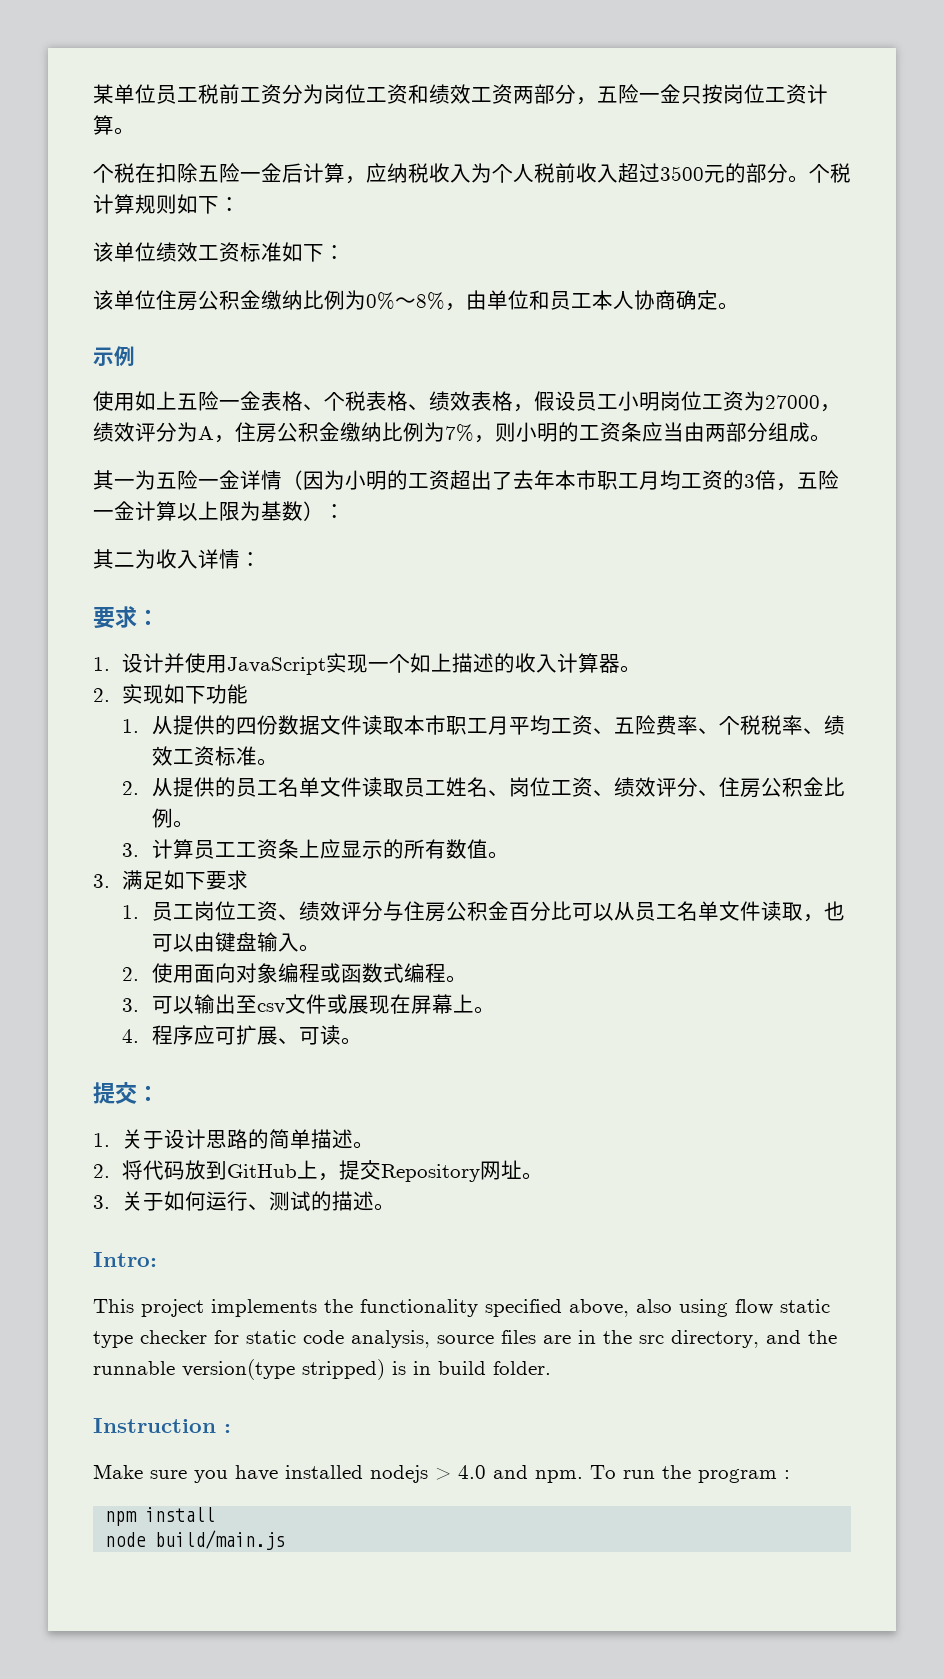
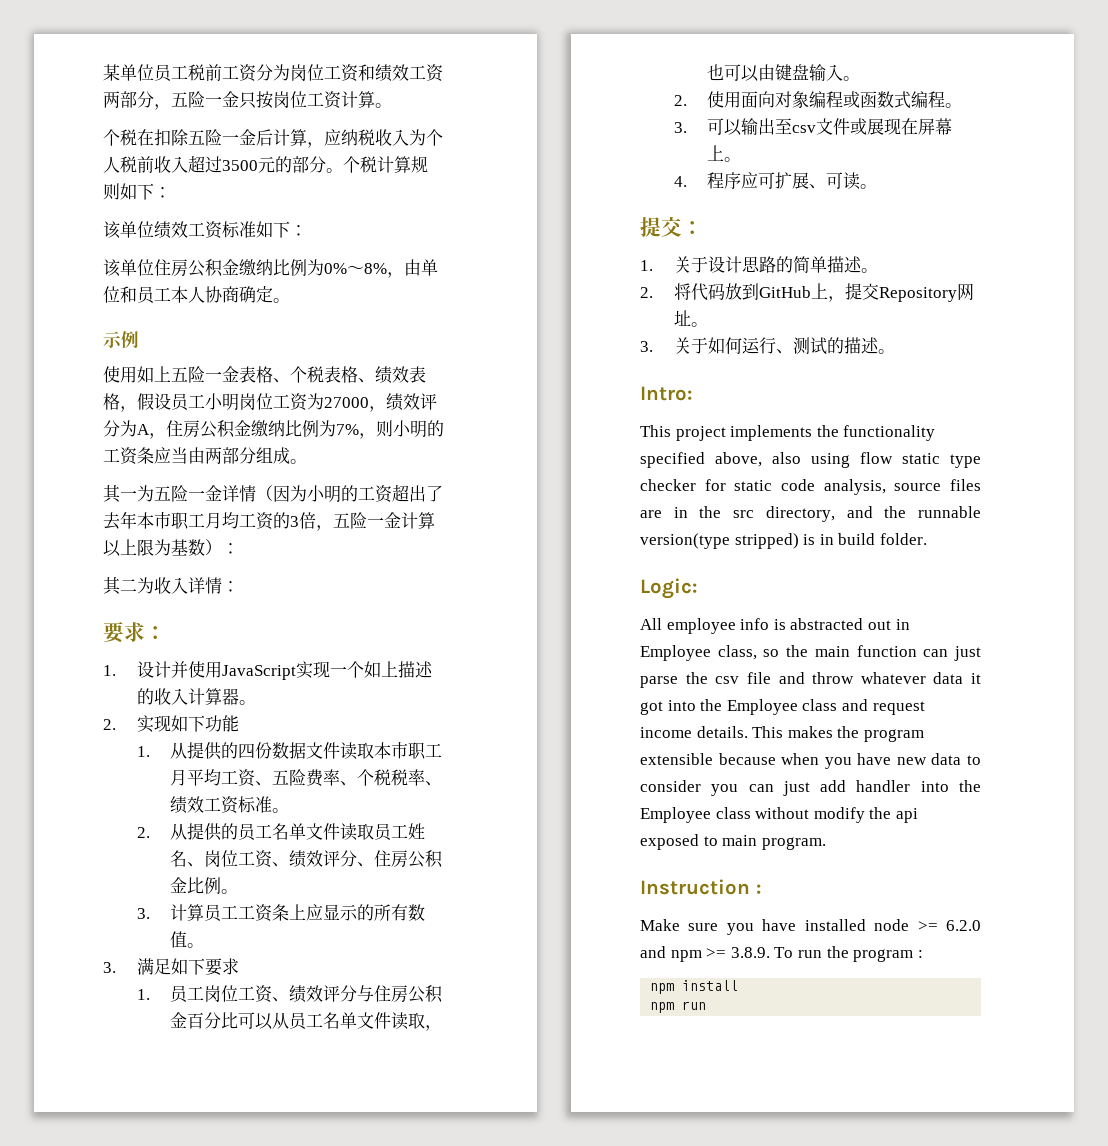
+ Logic:
+ All employee info is abstracted out in Employee class, so the main function can just parse the csv file and throw whatever data it got into the Employee class and request income details. This makes the program extensible because when you have new data to consider you can just add handler into the Employee class without modify the api exposed to main program.
- Make sure you have installed nodejs > 4.0 and npm. To run the program :
+ Make sure you have installed node >= 6.2.0 and npm >= 3.8.9. To run the program :
- node build/main.js
+ npm run

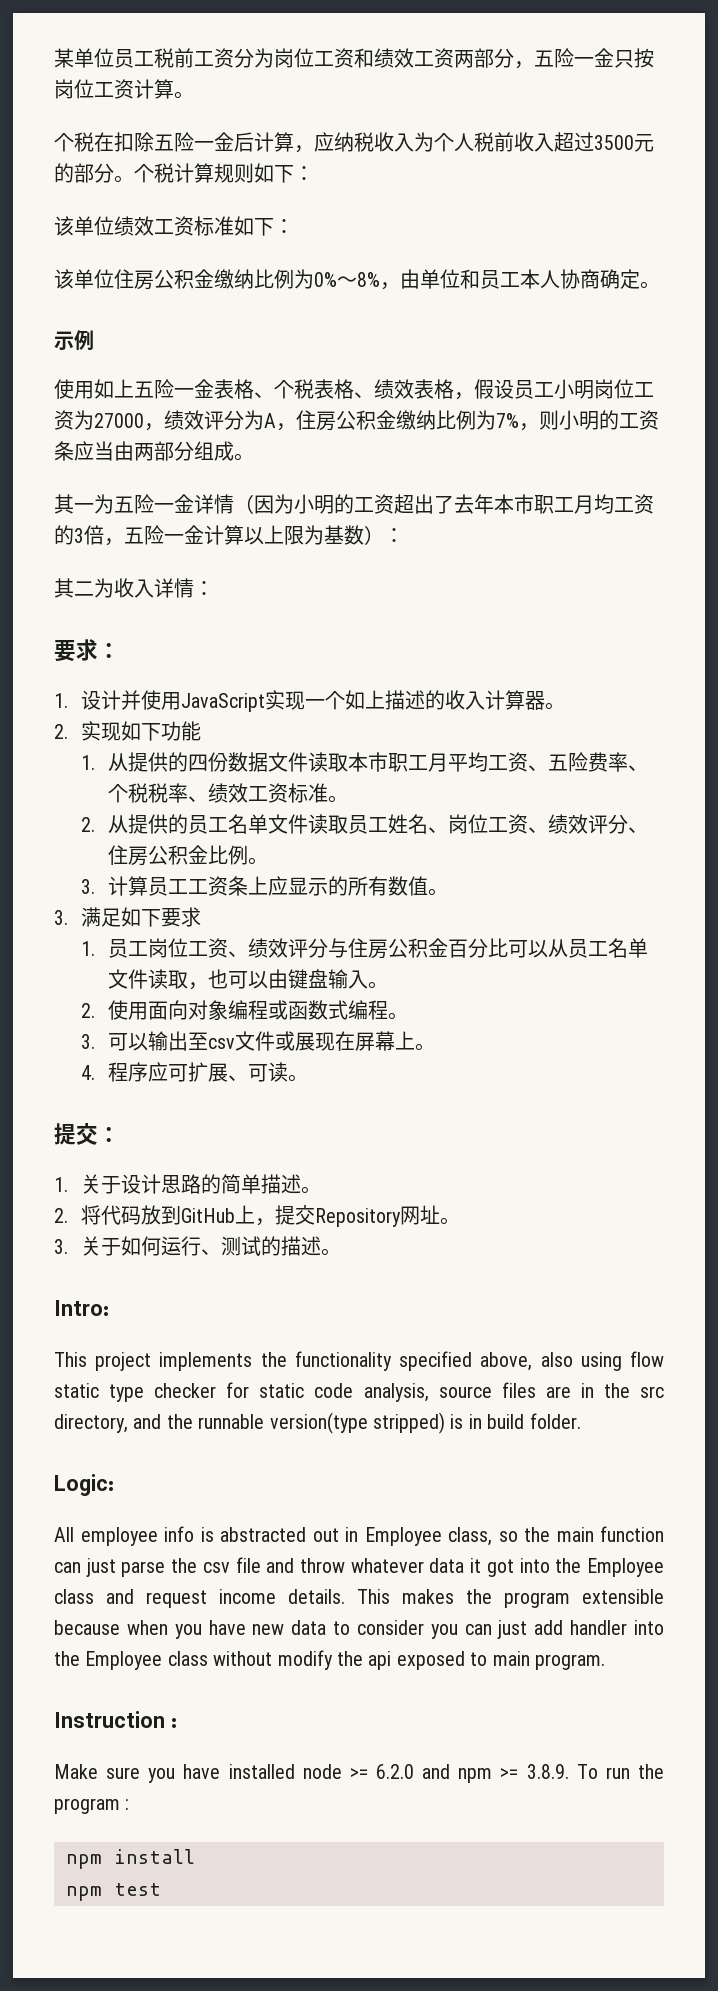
- npm run
+ npm test

